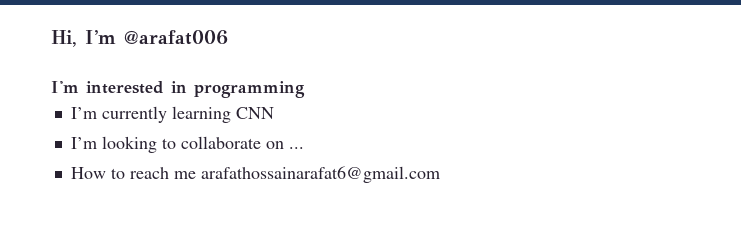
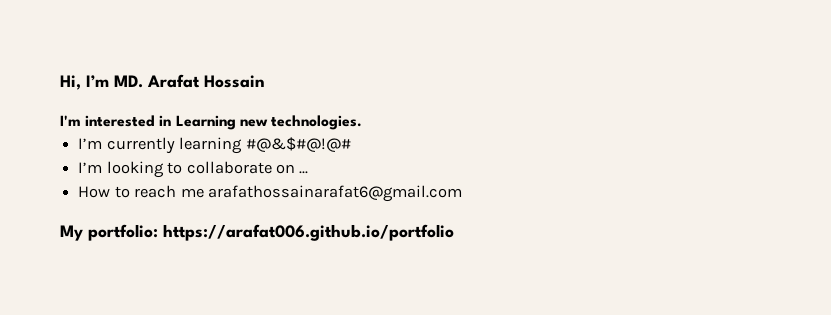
- Hi, I’m @arafat006
+ Hi, I’m MD. Arafat Hossain
- I'm interested in programming
+ I'm interested in Learning new technologies.
- I’m currently learning CNN
+ I’m currently learning #@&$#@!@#
+ My portfolio: https://arafat006.github.io/portfolio

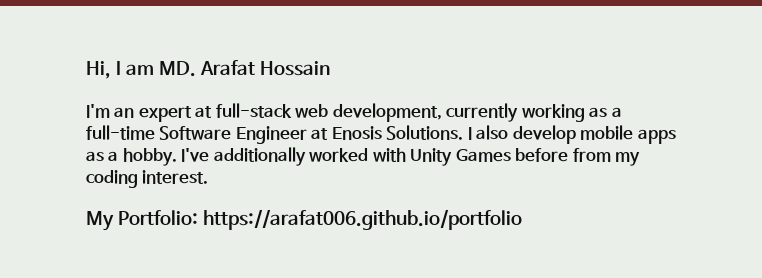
- Hi, I’m MD. Arafat Hossain
+ Hi, I am MD. Arafat Hossain
- I'm interested in Learning new technologies.
- I’m currently learning #@&$#@!@#
- I’m looking to collaborate on ...
- How to reach me arafathossainarafat6@gmail.com
+ I'm an expert at full-stack web development, currently working as a full-time Software Engineer at Enosis Solutions. I also develop mobile apps as a hobby. I've additionally worked with Unity Games before from my coding interest.
- My portfolio: https://arafat006.github.io/portfolio
+ My Portfolio: https://arafat006.github.io/portfolio

